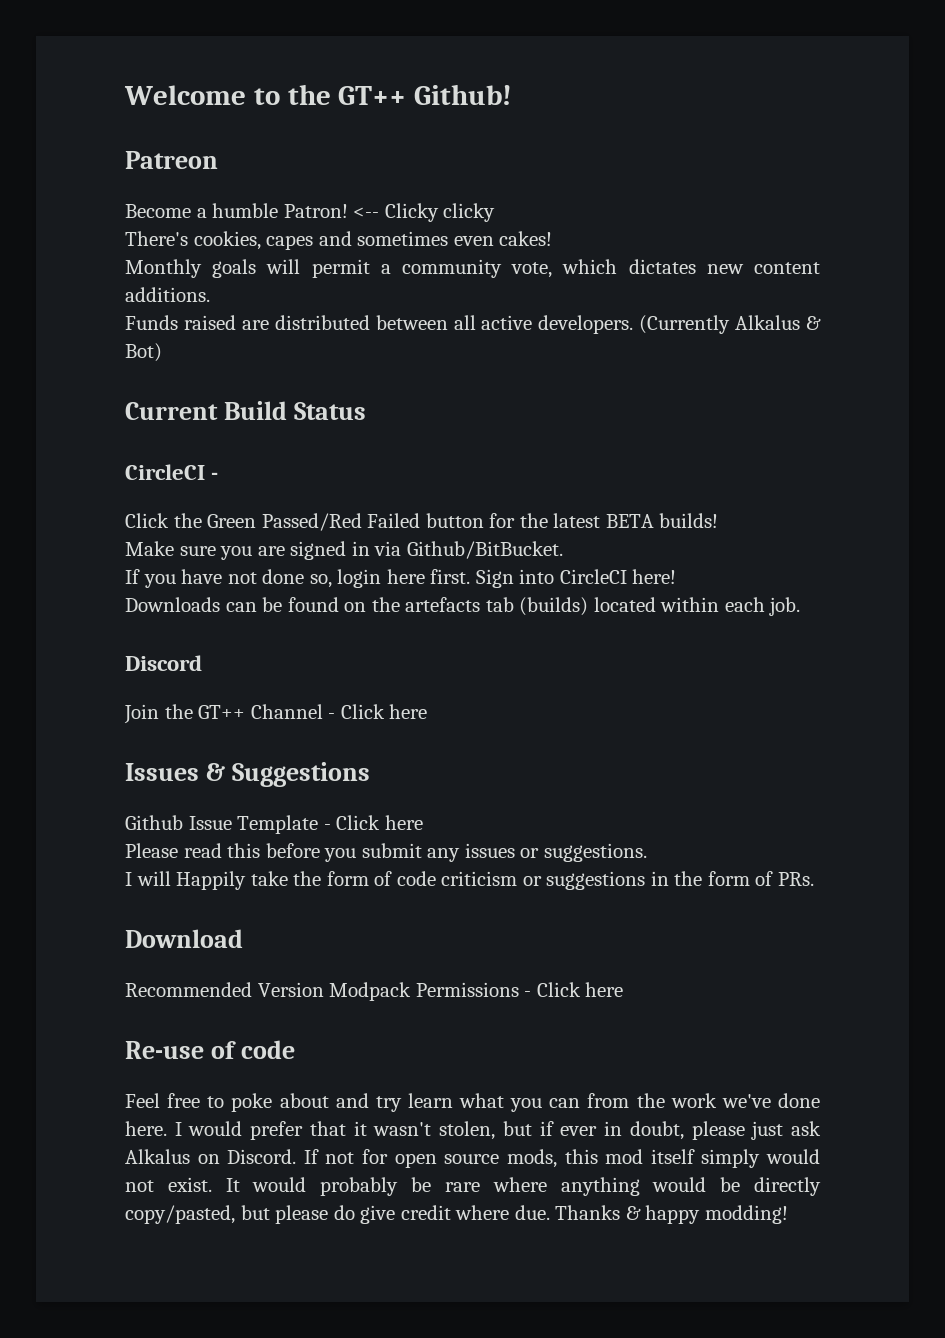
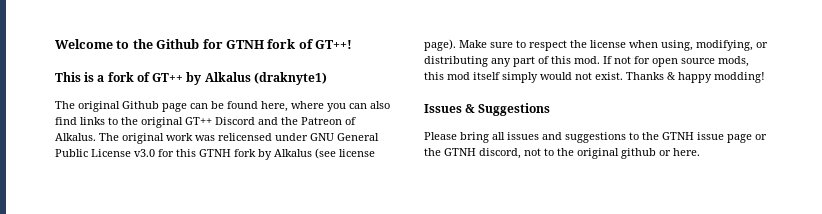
- Welcome to the GT++ Github!
- Patreon
- Become a humble Patron! <-- Clicky clicky
- There's cookies, capes and sometimes even cakes!
- Monthly goals will permit a community vote, which dictates new content additions.
- Funds raised are distributed between all active developers. (Currently Alkalus & Bot)
- Current Build Status
- CircleCI -
- Click the Green Passed/Red Failed button for the latest BETA builds!
- Make sure you are signed in via Github/BitBucket.
- If you have not done so, login here first. Sign into CircleCI here!
- Downloads can be found on the artefacts tab (builds) located within each job.
- Discord
- Join the GT++ Channel - Click here
- Issues & Suggestions
- Github Issue Template - Click here
- Please read this before you submit any issues or suggestions.
- I will Happily take the form of code criticism or suggestions in the form of PRs.
- Download
- Recommended Version Modpack Permissions - Click here
- Re-use of code
- Feel free to poke about and try learn what you can from the work we've done here. I would prefer that it wasn't stolen, but if ever in doubt, please just ask Alkalus on Discord.
+ Welcome to the Github for GTNH fork of GT++!
+ This is a fork of GT++ by Alkalus (draknyte1)
+ The original Github page can be found here, where you can also find links to the original GT++ Discord and the Patreon of Alkalus. The original work was relicensed under GNU General Public License v3.0 for this GTNH fork by Alkalus (see license page). Make sure to respect the license when using, modifying, or distributing any part of this mod.
- It would probably be rare where anything would be directly copy/pasted, but please do give credit where due. Thanks & happy modding!
+ Thanks & happy modding!
+ Issues & Suggestions
+ Please bring all issues and suggestions to the GTNH issue page or the GTNH discord, not to the original github or here.

